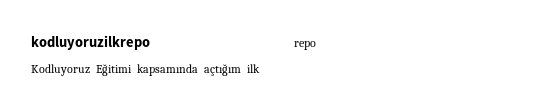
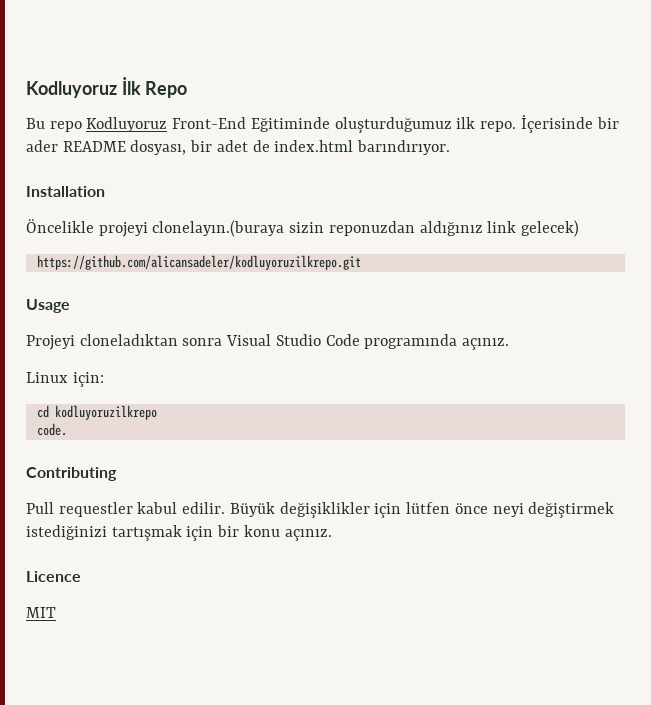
- kodluyoruzilkrepo
- Kodluyoruz Eğitimi kapsamında açtığım ilk repo
+ Kodluyoruz İlk Repo
+ Bu repo Kodluyoruz Front-End Eğitiminde oluşturduğumuz ilk repo. İçerisinde bir ader README dosyası, bir adet de index.html barındırıyor.
+ Installation
+ Öncelikle projeyi clonelayın.(buraya sizin reponuzdan aldığınız link gelecek)
+ https://github.com/alicansadeler/kodluyoruzilkrepo.git
+ Usage
+ Projeyi cloneladıktan sonra Visual Studio Code programında açınız.
+ Linux için:
+ cd kodluyoruzilkrepo
+ code.
+ Contributing
+ Pull requestler kabul edilir. Büyük değişiklikler için lütfen önce neyi değiştirmek istediğinizi tartışmak için bir konu açınız.
+ Licence
+ MIT

